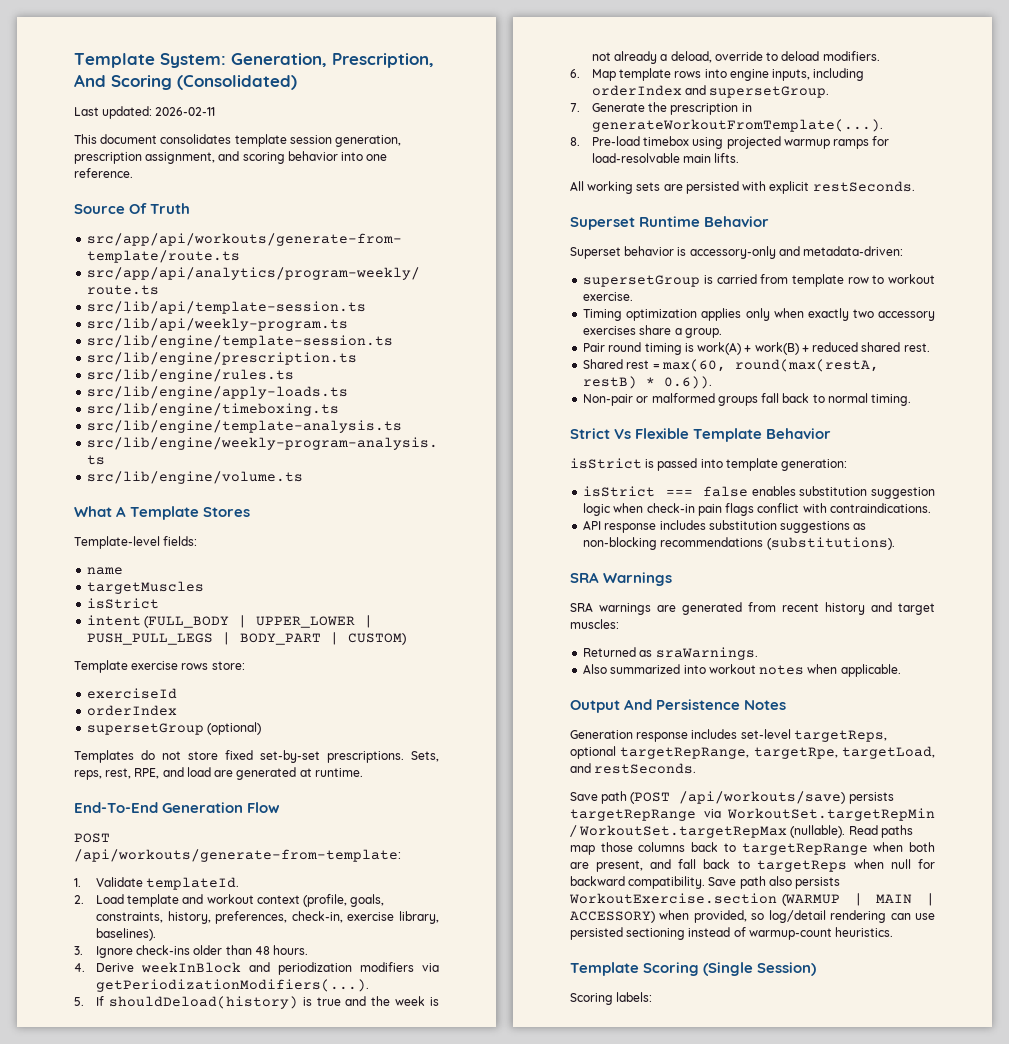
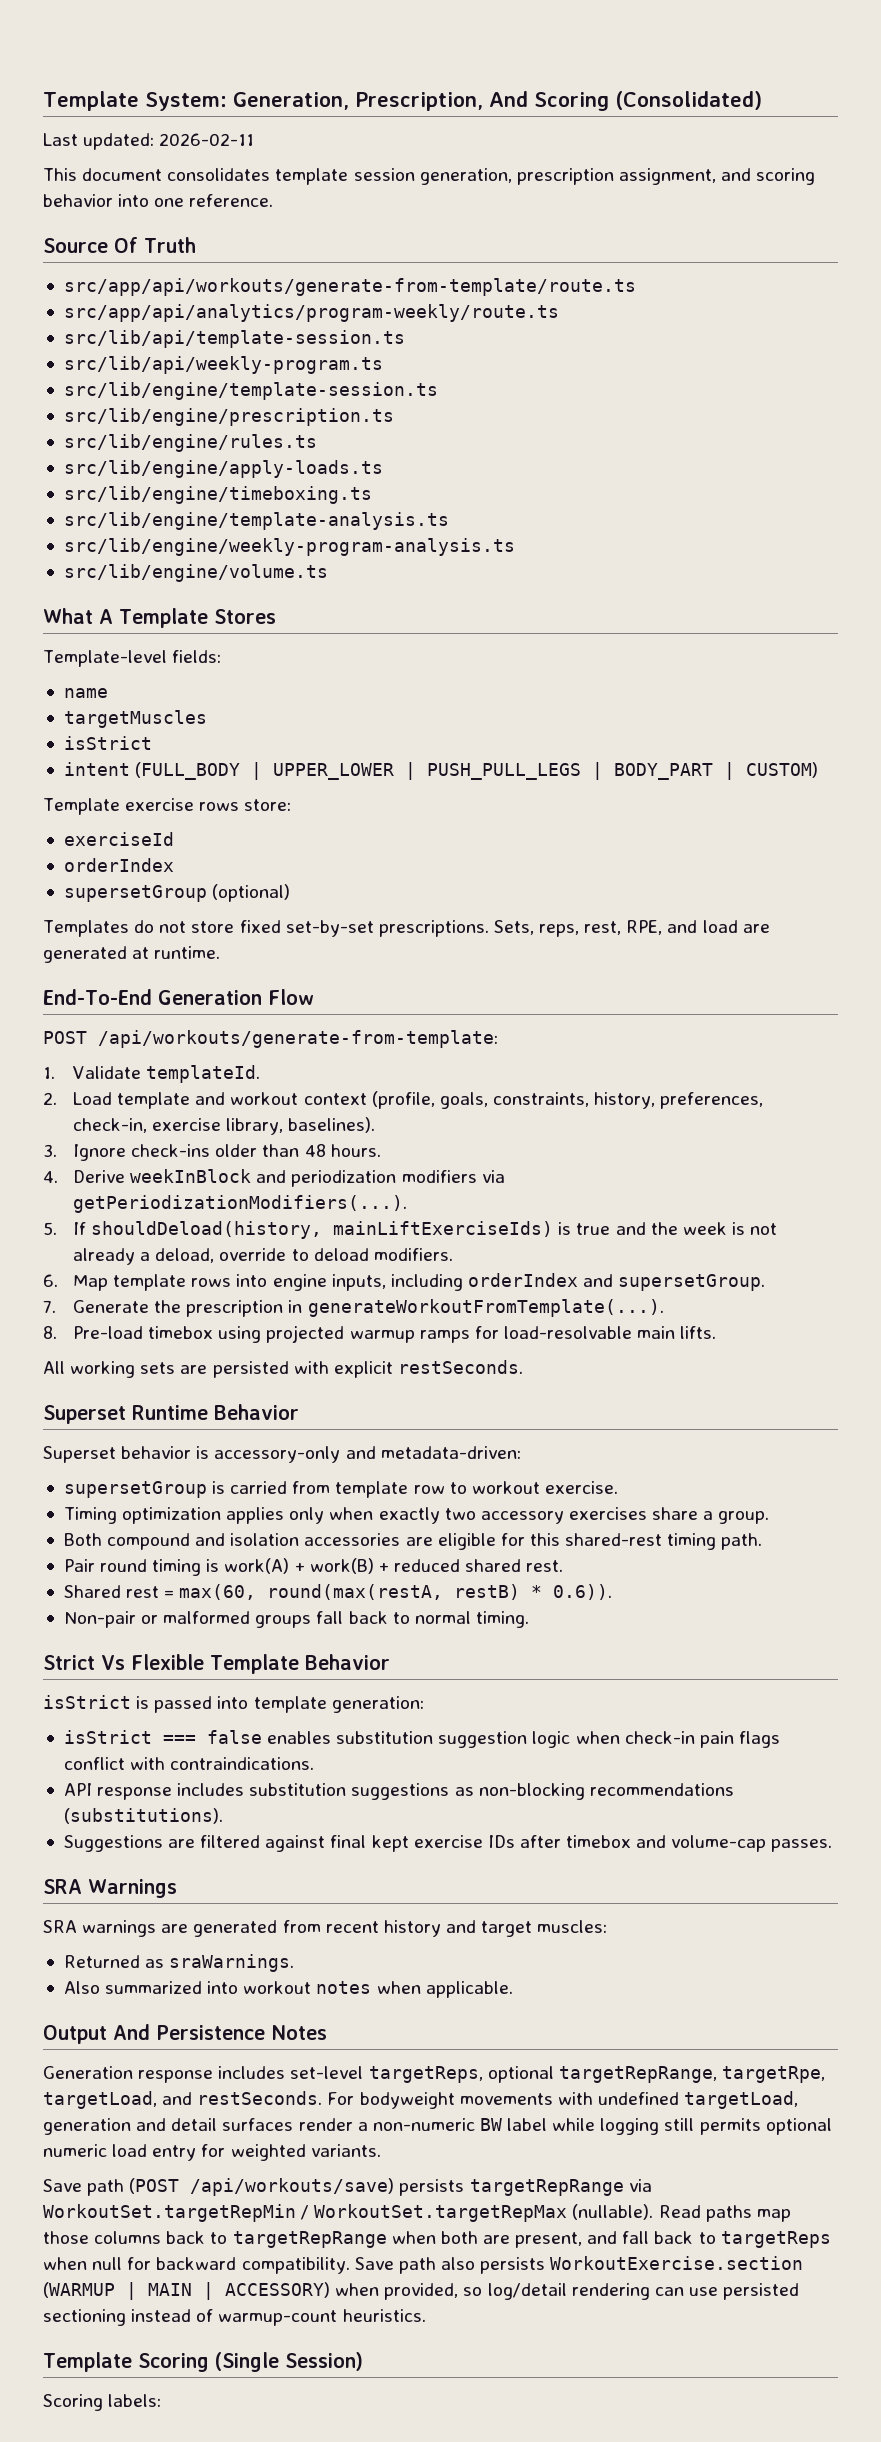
- 5. If shouldDeload(history) is true and the week is not already a deload, override to deload modifiers.
+ 5. If shouldDeload(history, mainLiftExerciseIds) is true and the week is not already a deload, override to deload modifiers.
+ Both compound and isolation accessories are eligible for this shared-rest timing path.
+ Suggestions are filtered against final kept exercise IDs after timebox and volume-cap passes.
+ For bodyweight movements with undefined targetLoad, generation and detail surfaces render a non-numeric BW label while logging still permits optional numeric load entry for weighted variants.

